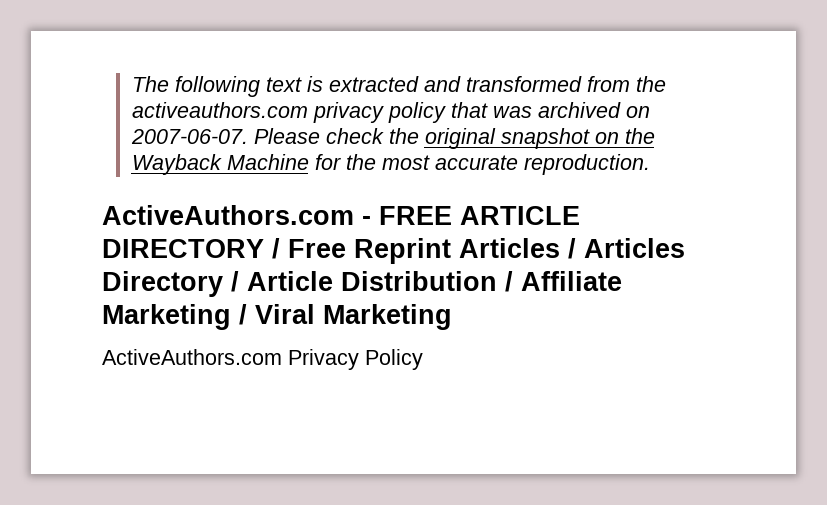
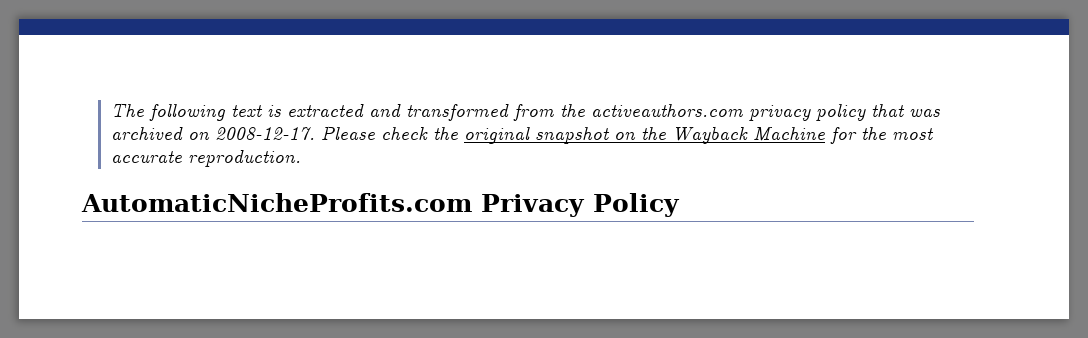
- The following text is extracted and transformed from the activeauthors.com privacy policy that was archived on 2007-06-07.
+ The following text is extracted and transformed from the activeauthors.com privacy policy that was archived on 2008-12-17.
- ActiveAuthors.com - FREE ARTICLE DIRECTORY / Free Reprint Articles / Articles Directory / Article Distribution / Affiliate Marketing / Viral Marketing
- ActiveAuthors.com Privacy Policy
+ AutomaticNicheProfits.com Privacy Policy

